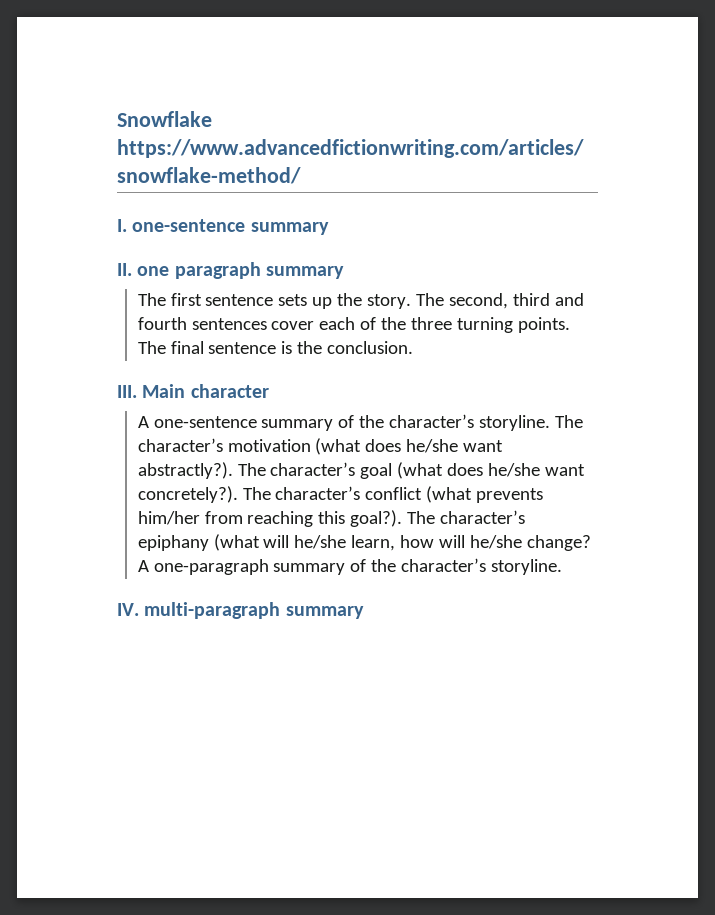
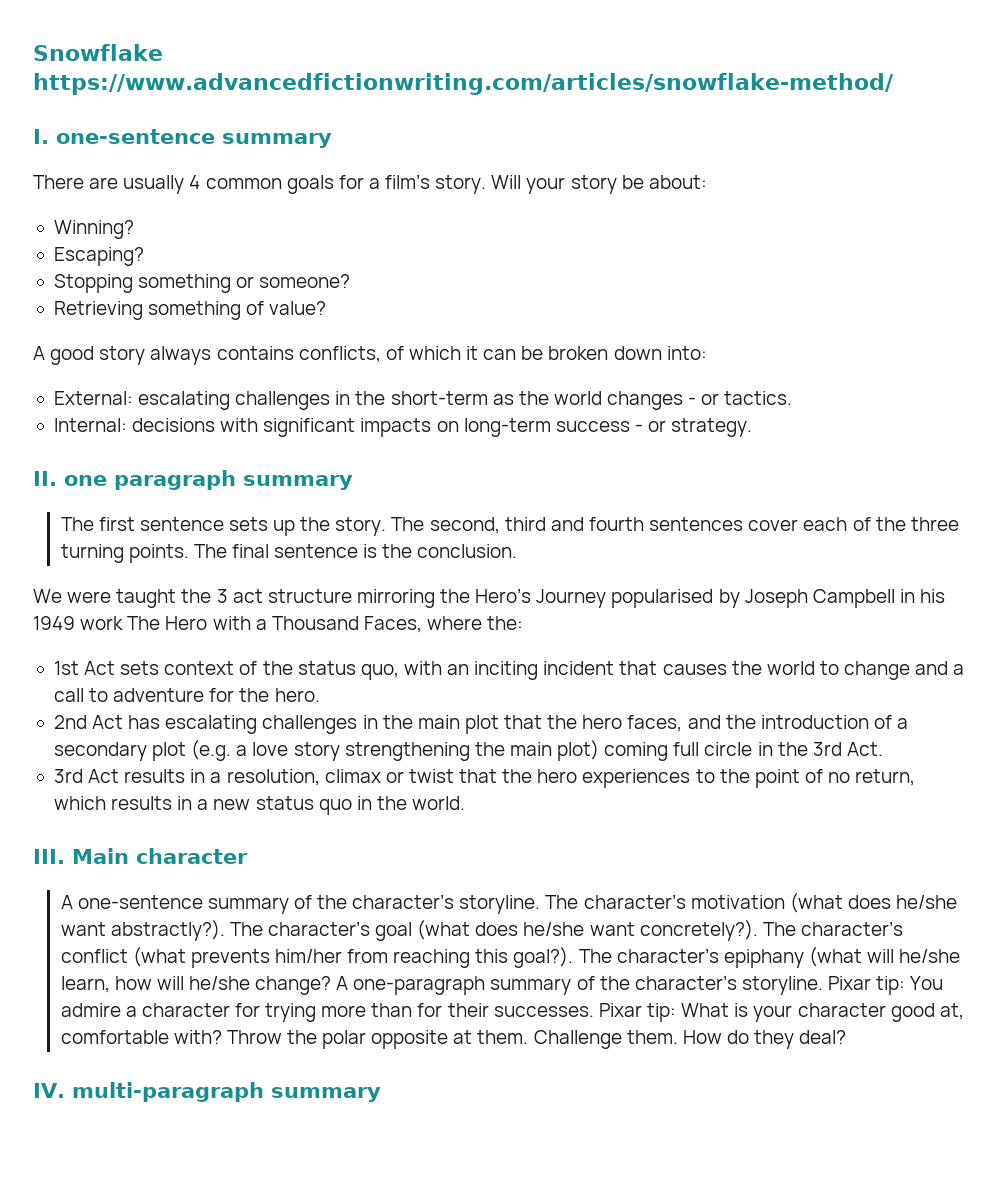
+ There are usually 4 common goals for a film’s story. Will your story be about:
+ Winning?
+ Escaping?
+ Stopping something or someone?
+ Retrieving something of value?
+ A good story always contains conflicts, of which it can be broken down into:
+ External: escalating challenges in the short-term as the world changes - or tactics.
+ Internal: decisions with significant impacts on long-term success - or strategy.
+ We were taught the 3 act structure mirroring the Hero’s Journey popularised by Joseph Campbell in his 1949 work The Hero with a Thousand Faces, where the:
+ 1st Act sets context of the status quo, with an inciting incident that causes the world to change and a call to adventure for the hero.
+ 2nd Act has escalating challenges in the main plot that the hero faces, and the introduction of a secondary plot (e.g. a love story strengthening the main plot) coming full circle in the 3rd Act.
+ 3rd Act results in a resolution, climax or twist that the hero experiences to the point of no return, which results in a new status quo in the world.
+ Pixar tip: You admire a character for trying more than for their successes. Pixar tip: What is your character good at, comfortable with? Throw the polar opposite at them. Challenge them. How do they deal?

